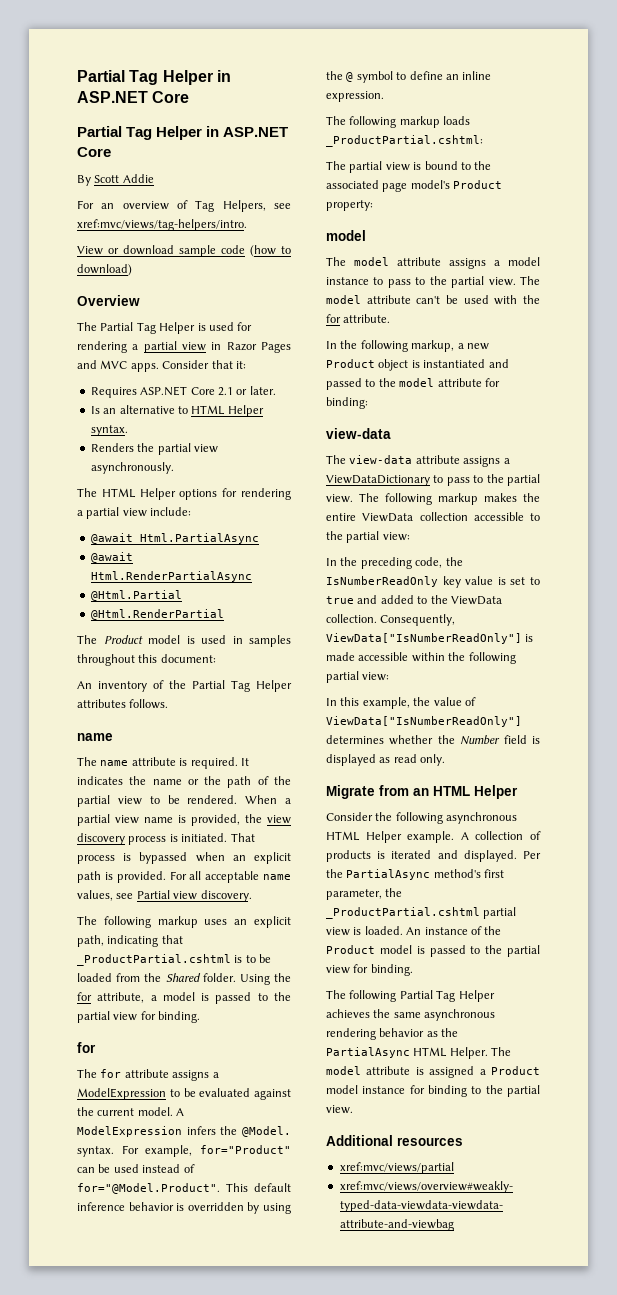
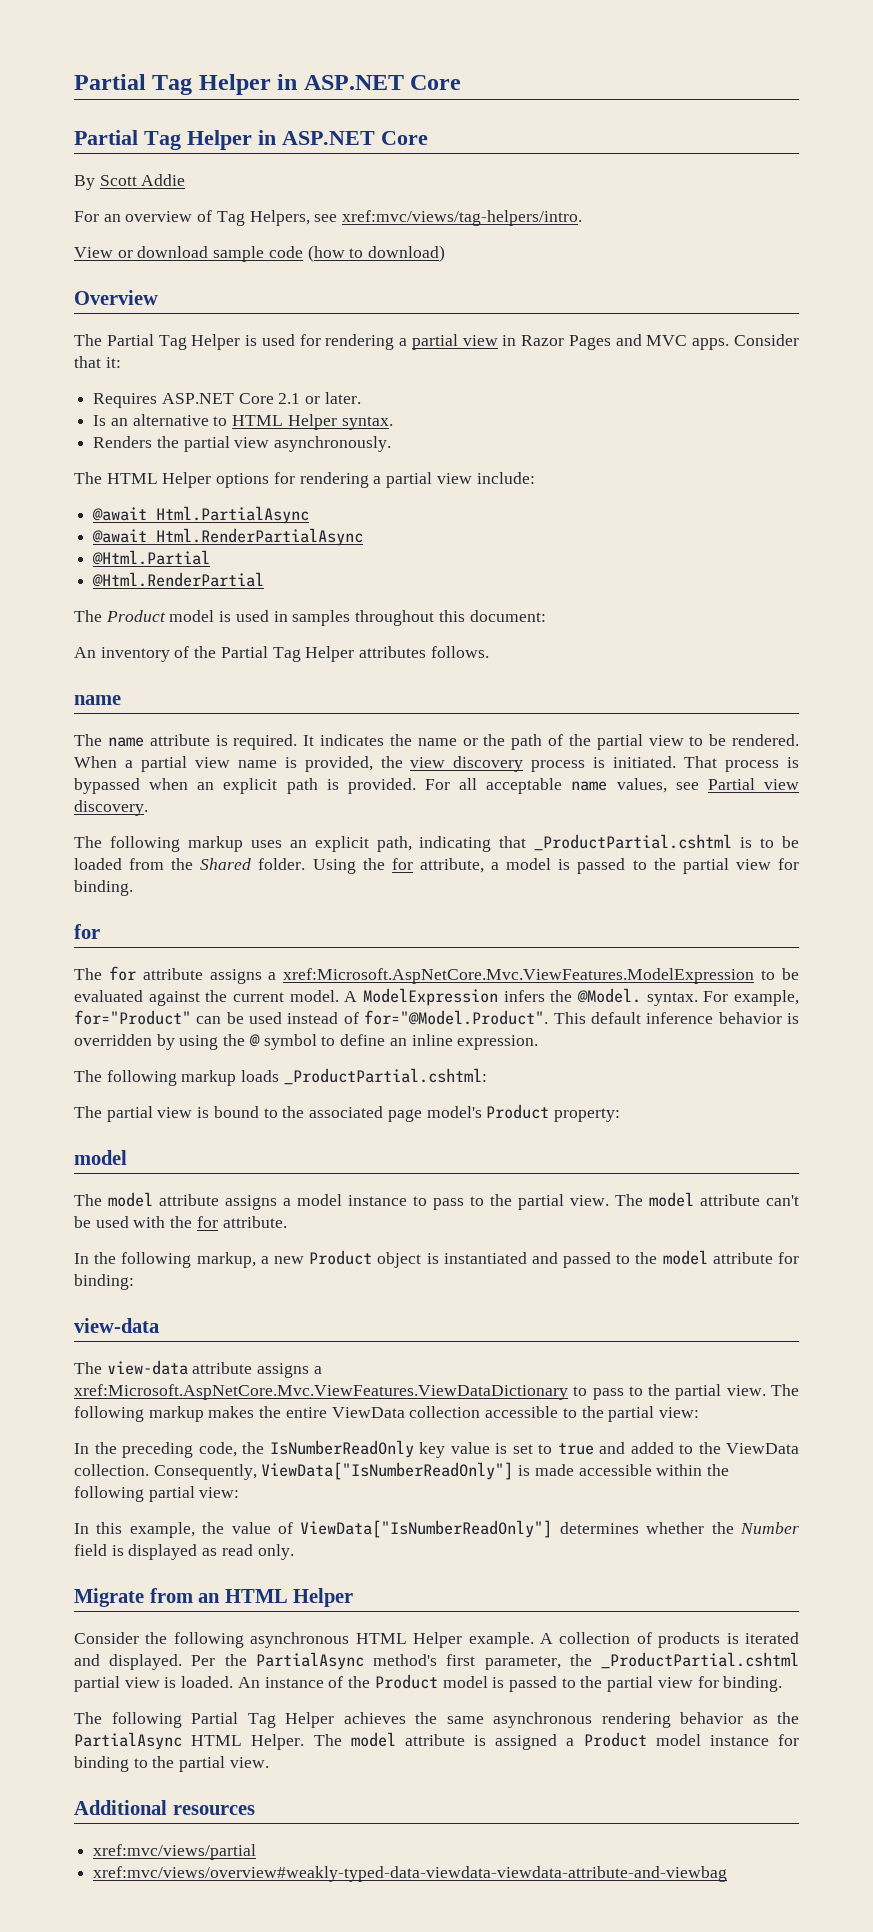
- The for attribute assigns a ModelExpression to be evaluated against the current model.
+ The for attribute assigns a xref:Microsoft.AspNetCore.Mvc.ViewFeatures.ModelExpression to be evaluated against the current model.
- The view-data attribute assigns a ViewDataDictionary to pass to the partial view.
+ The view-data attribute assigns a xref:Microsoft.AspNetCore.Mvc.ViewFeatures.ViewDataDictionary to pass to the partial view.

